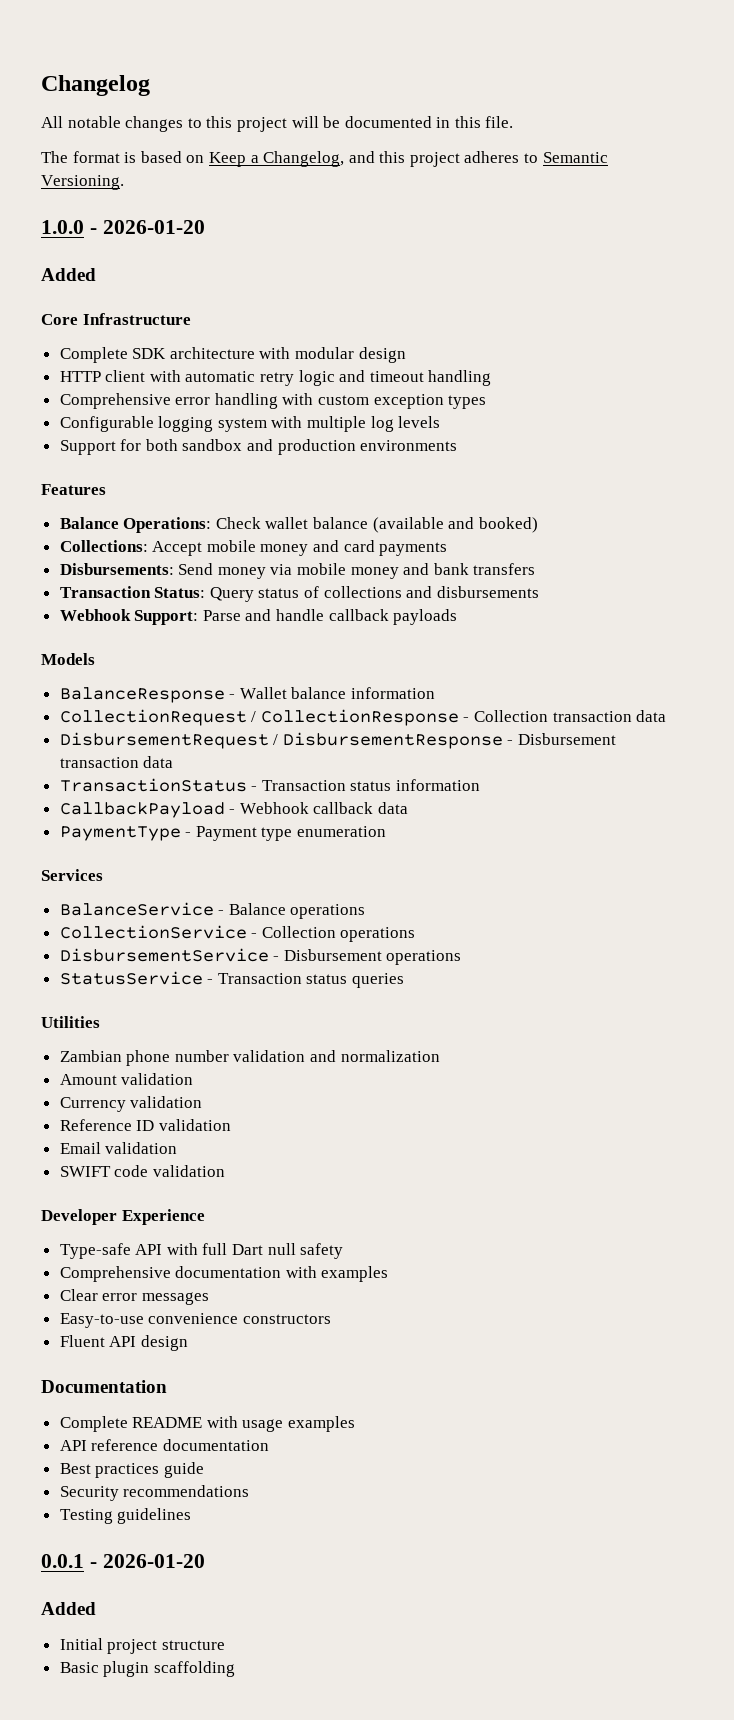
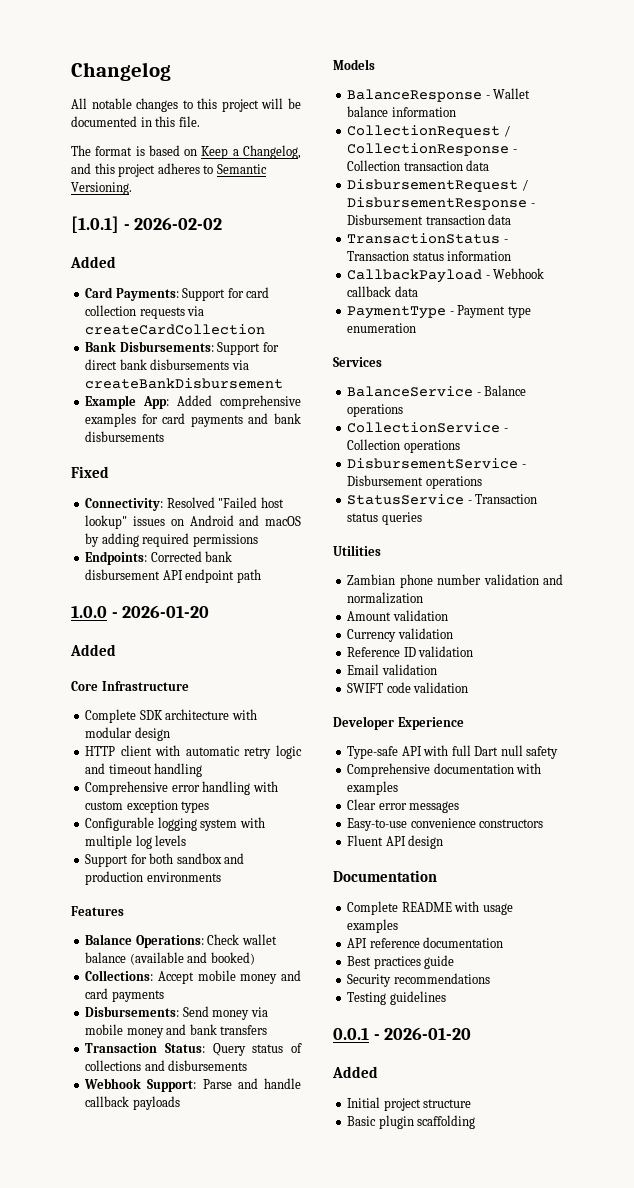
+ [1.0.1] - 2026-02-02
+ Added
+ Card Payments: Support for card collection requests via createCardCollection
+ Bank Disbursements: Support for direct bank disbursements via createBankDisbursement
+ Example App: Added comprehensive examples for card payments and bank disbursements
+ Fixed
+ Connectivity: Resolved "Failed host lookup" issues on Android and macOS by adding required permissions
+ Endpoints: Corrected bank disbursement API endpoint path

